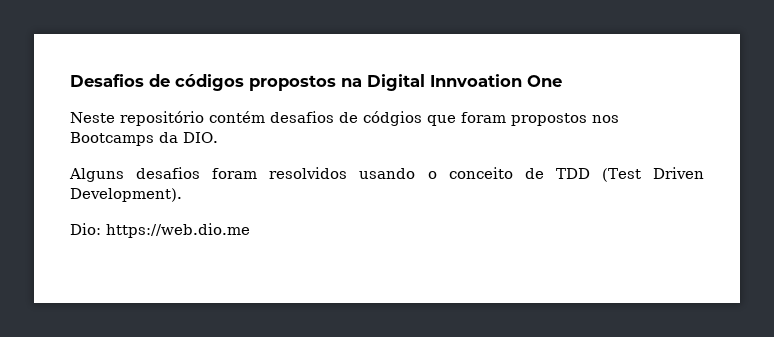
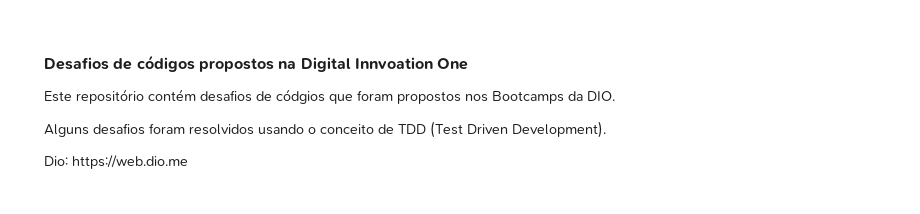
- Neste repositório contém desafios de códgios que foram propostos nos Bootcamps da DIO.
+ Este repositório contém desafios de códgios que foram propostos nos Bootcamps da DIO.

